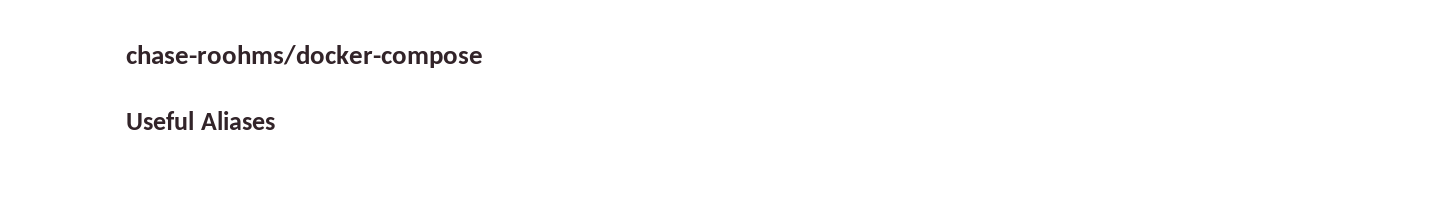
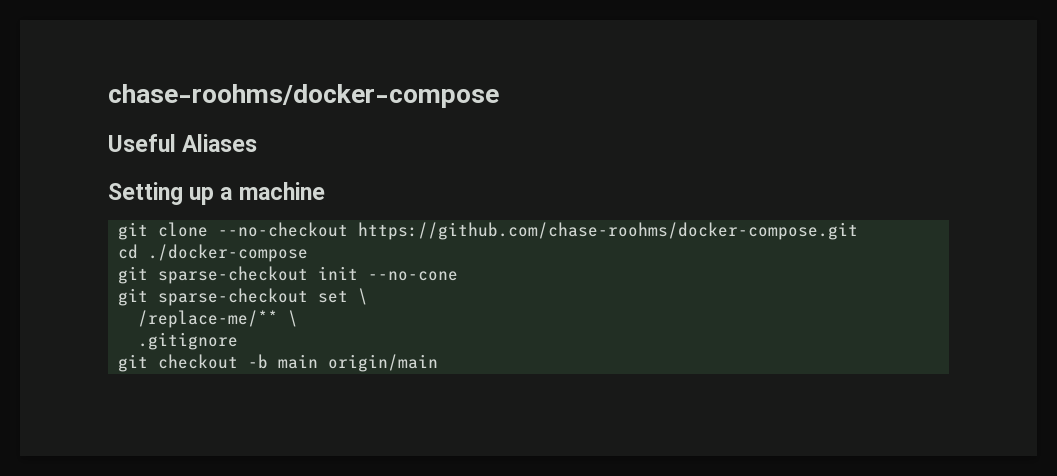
+ Setting up a machine
+ git clone --no-checkout https://github.com/chase-roohms/docker-compose.git
+ cd ./docker-compose
+ git sparse-checkout init --no-cone
+ git sparse-checkout set \
+ /replace-me/** \
+ .gitignore
+ git checkout -b main origin/main

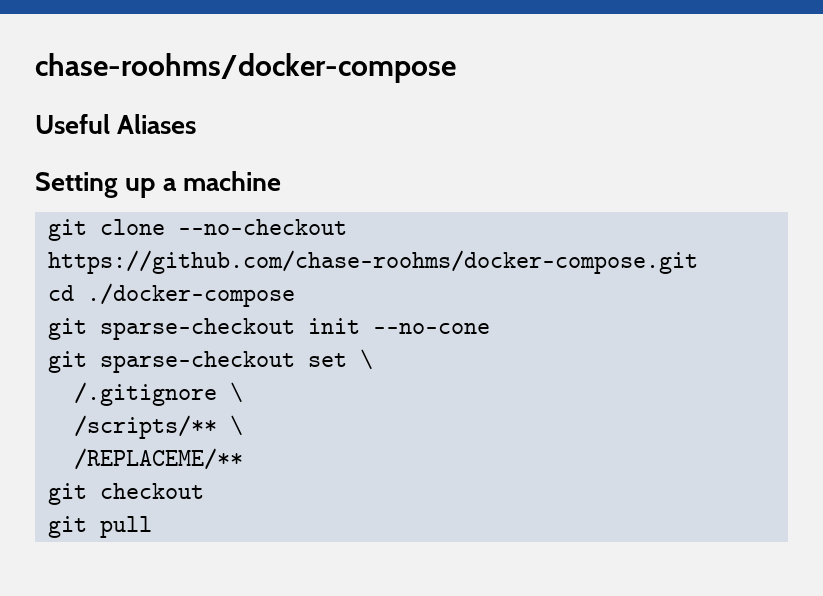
- /replace-me/** \
- .gitignore
+ /.gitignore \
+ /scripts/** \
+ /REPLACEME/**
- git checkout -b main origin/main
+ git checkout
+ git pull

